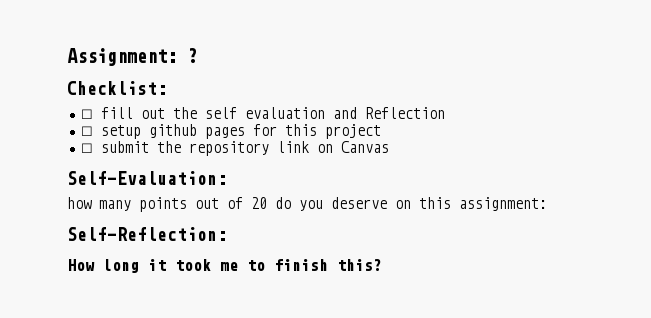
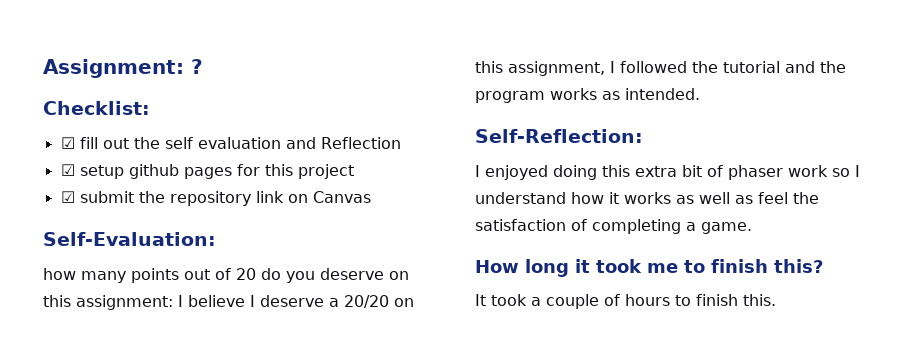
- ☐ fill out the self evaluation and Reflection
+ ☑ fill out the self evaluation and Reflection
- ☐ setup github pages for this project
+ ☑ setup github pages for this project
- ☐ submit the repository link on Canvas
+ ☑ submit the repository link on Canvas
- how many points out of 20 do you deserve on this assignment:
+ how many points out of 20 do you deserve on this assignment: I believe I deserve a 20/20 on this assignment, I followed the tutorial and the program works as intended.
  Self-Reflection:
+ I enjoyed doing this extra bit of phaser work so I understand how it works as well as feel the satisfaction of completing a game.
+ It took a couple of hours to finish this.

